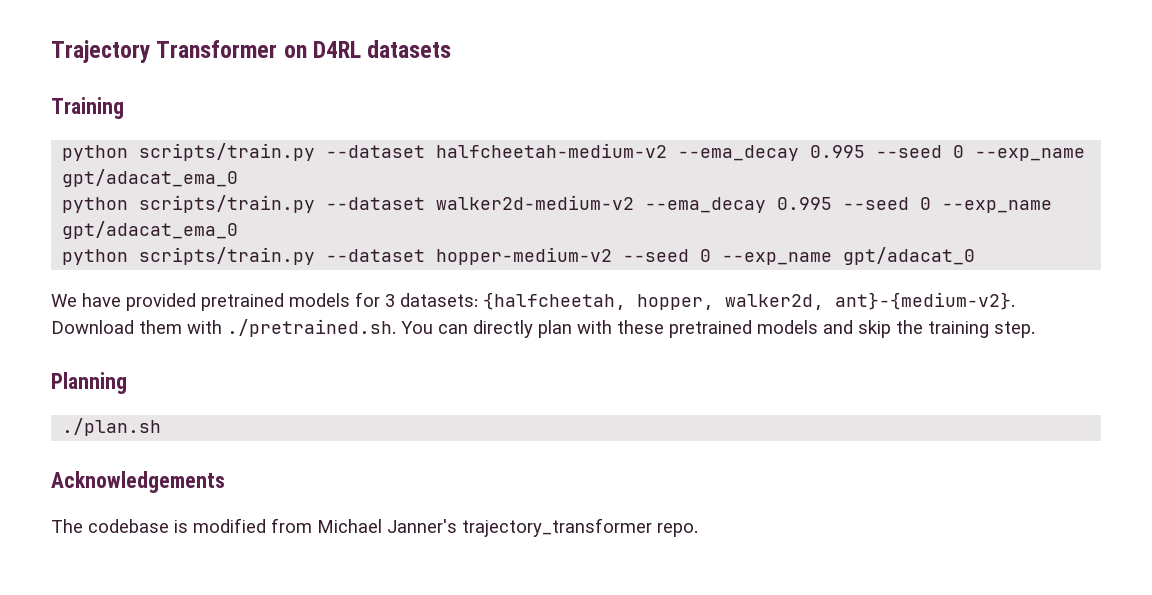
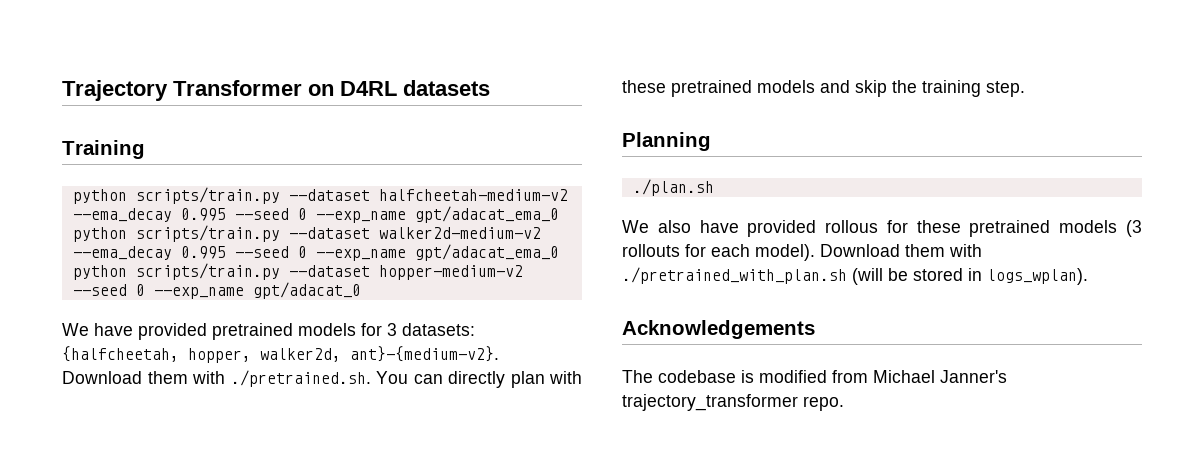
+ We also have provided rollous for these pretrained models (3 rollouts for each model). Download them with ./pretrained_with_plan.sh (will be stored in logs_wplan).

